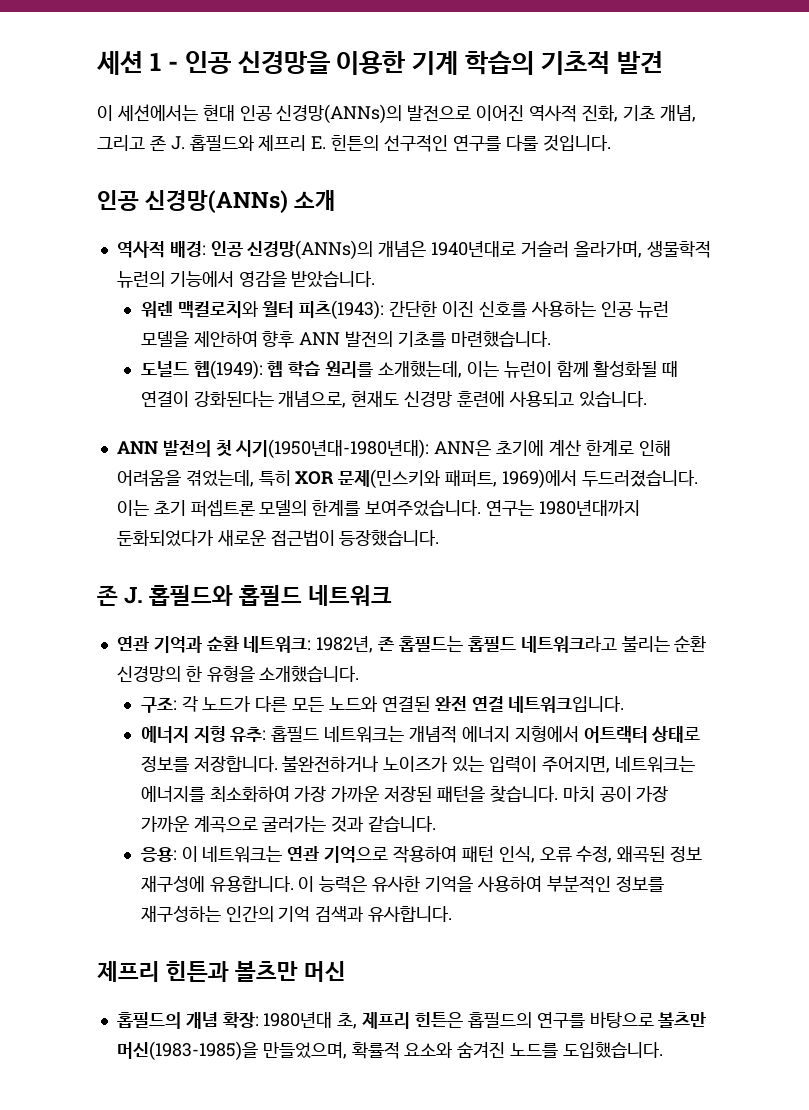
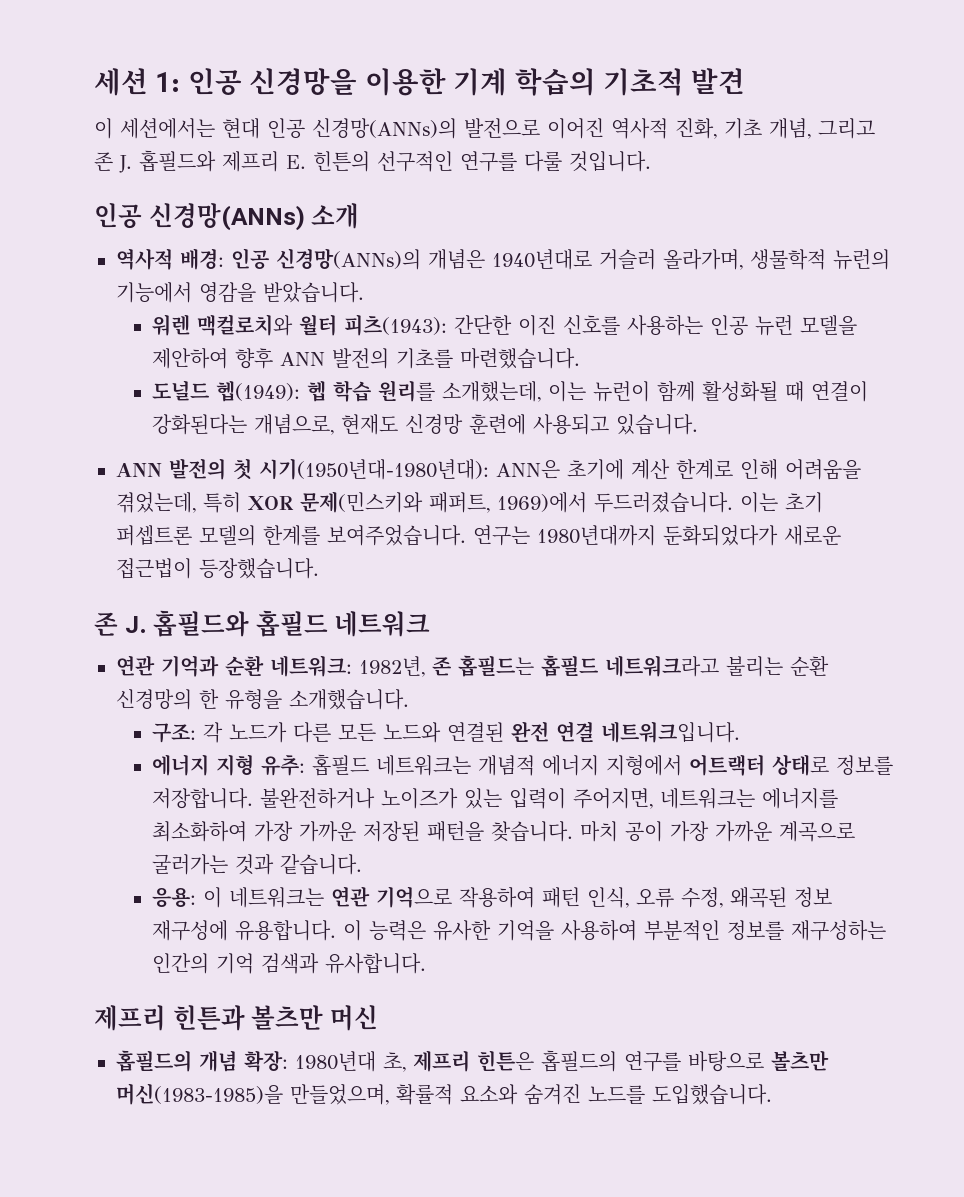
- 세션 1 - 인공 신경망을 이용한 기계 학습의 기초적 발견
+ 세션 1: 인공 신경망을 이용한 기계 학습의 기초적 발견

